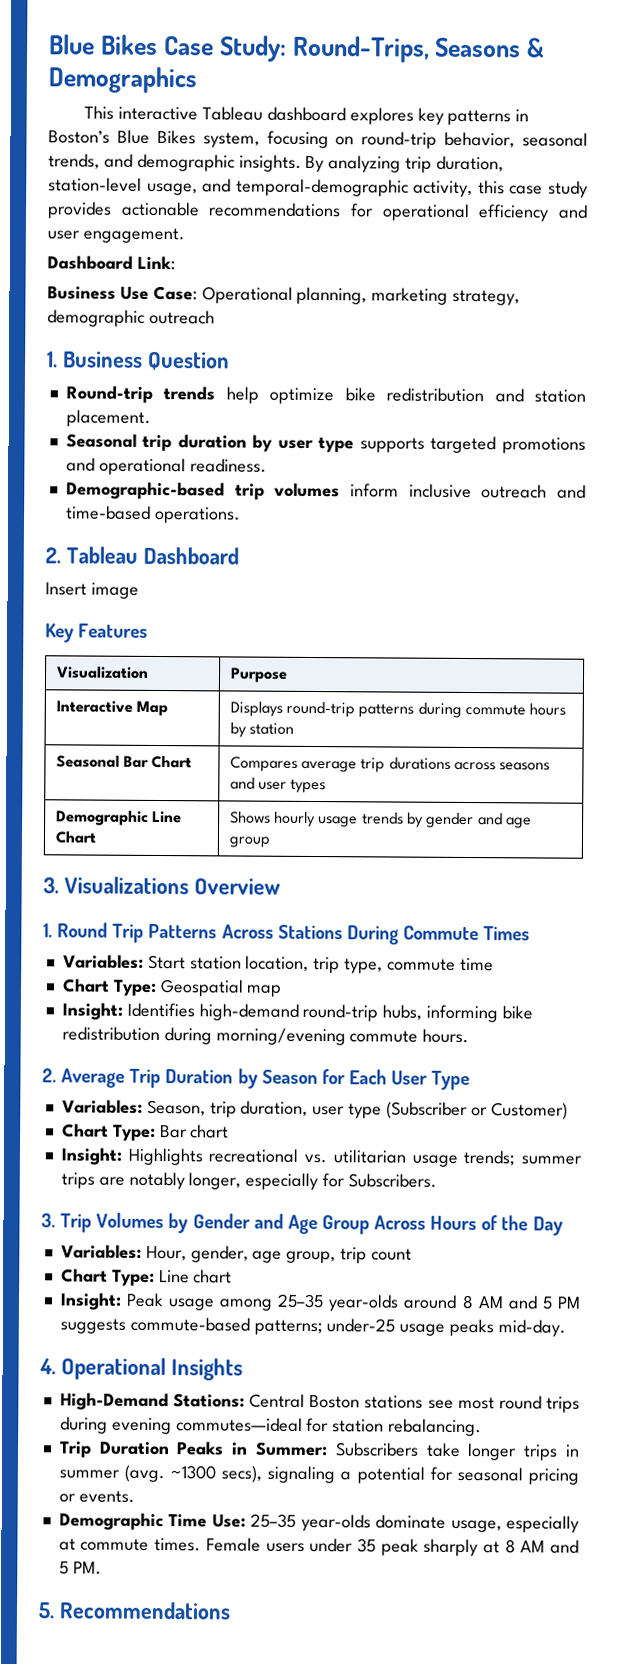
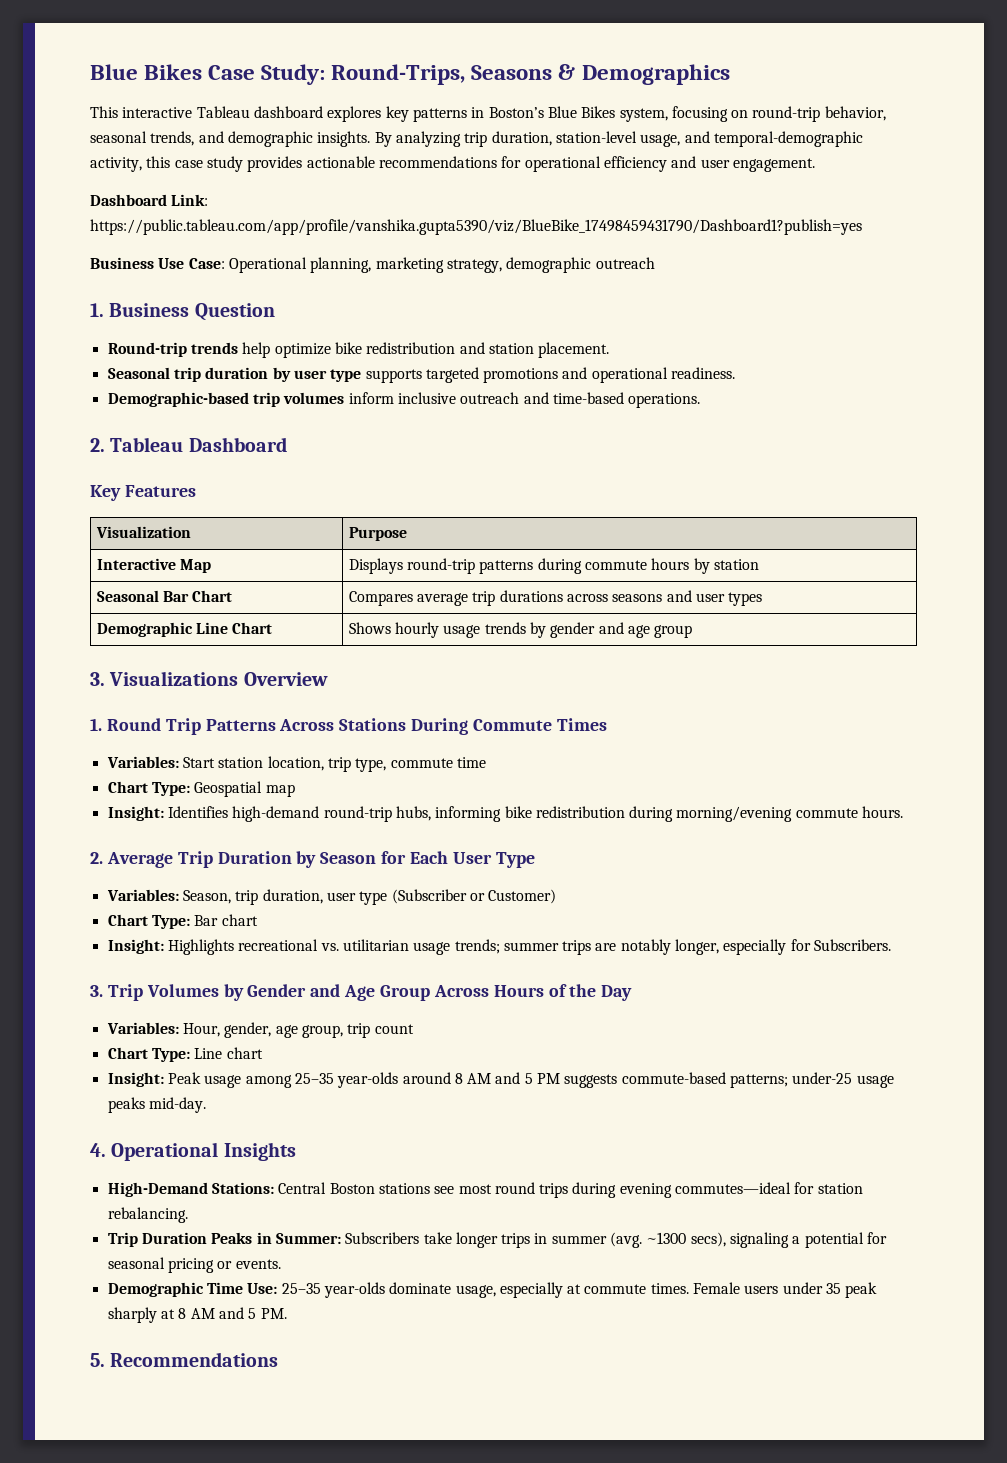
- Dashboard Link:
+ Dashboard Link: https://public.tableau.com/app/profile/vanshika.gupta5390/viz/BlueBike_17498459431790/Dashboard1?publish=yes
- Insert image

